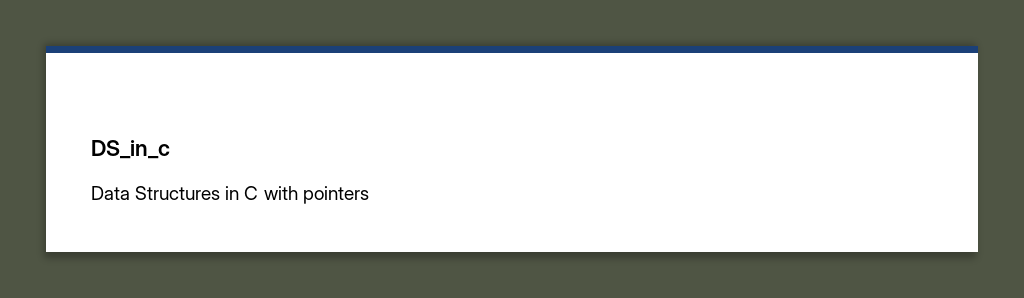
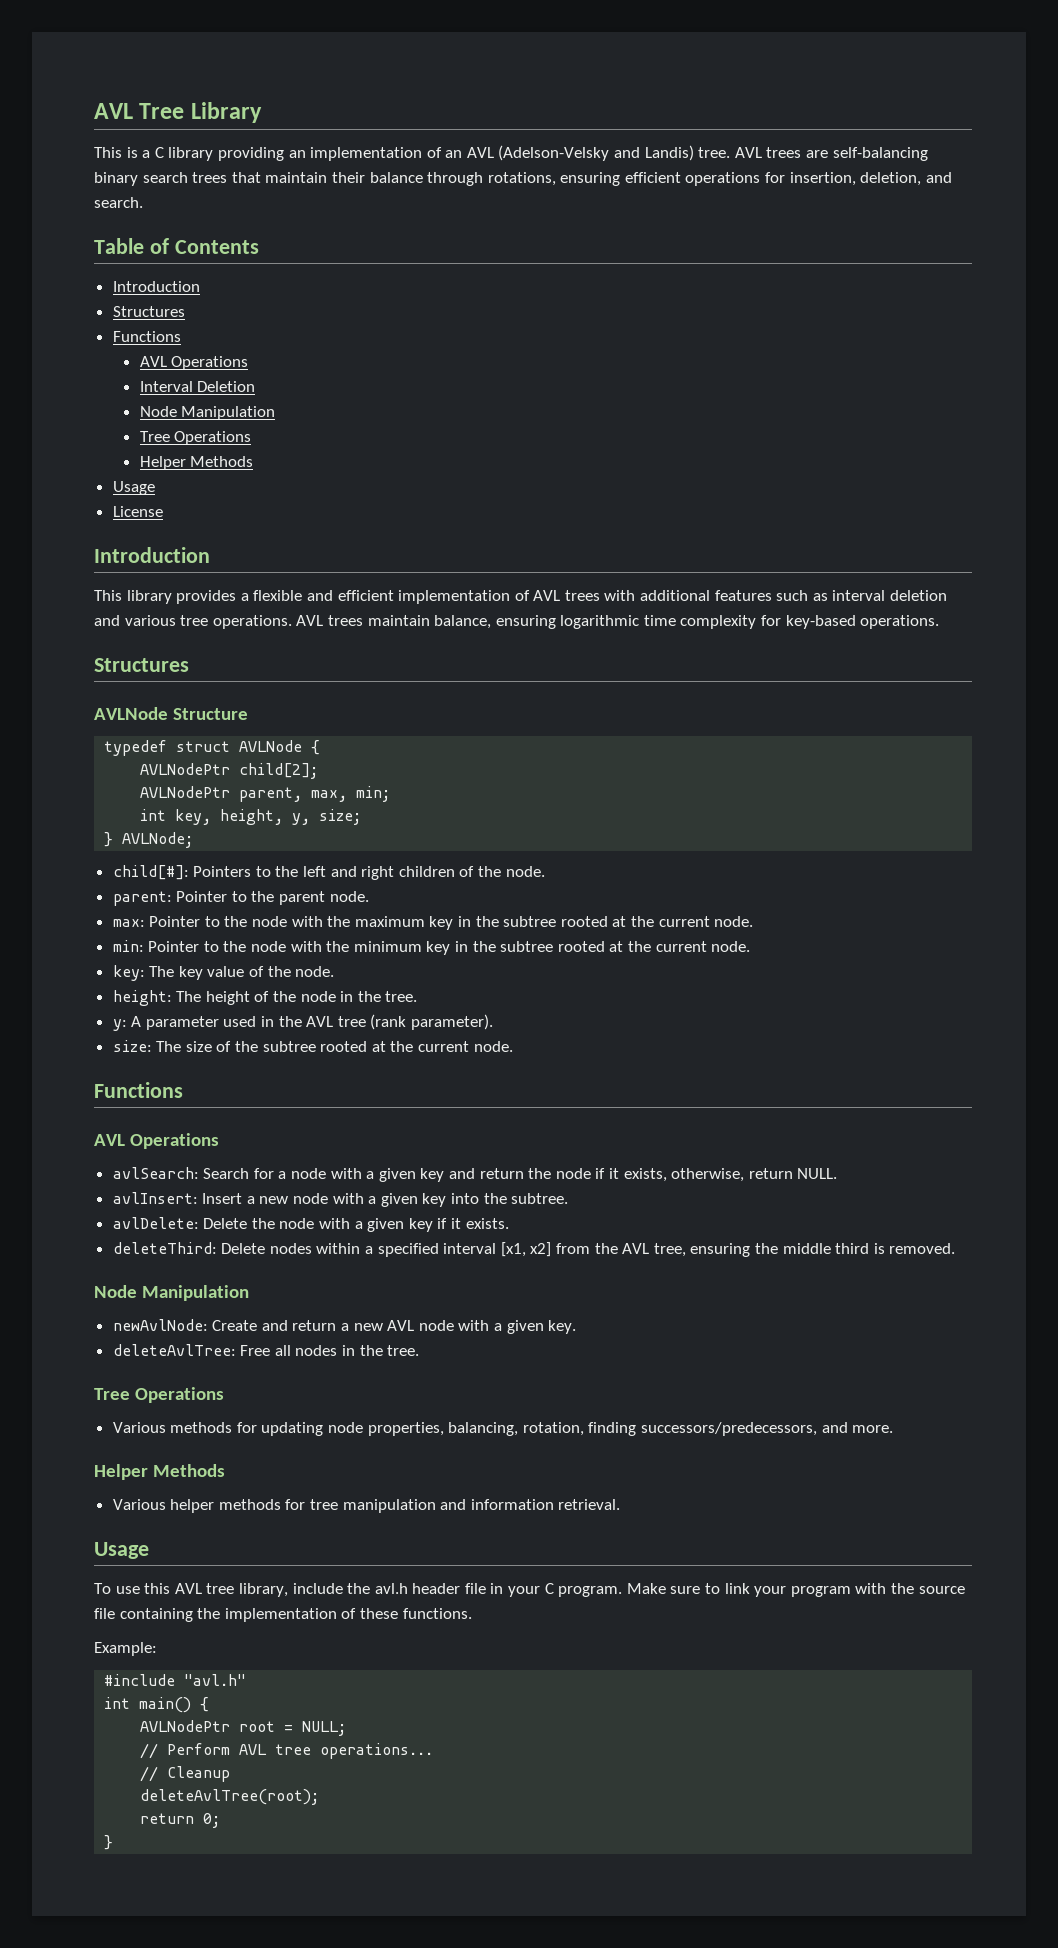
- DS_in_c
- Data Structures in C with pointers
+ AVL Tree Library
+ This is a C library providing an implementation of an AVL (Adelson-Velsky and Landis) tree. AVL trees are self-balancing binary search trees that maintain their balance through rotations, ensuring efficient operations for insertion, deletion, and search.
+ Table of Contents
+ Introduction
+ Structures
+ Functions
+ AVL Operations
+ Interval Deletion
+ Node Manipulation
+ Tree Operations
+ Helper Methods
+ Usage
+ License
+ Introduction
+ This library provides a flexible and efficient implementation of AVL trees with additional features such as interval deletion and various tree operations. AVL trees maintain balance, ensuring logarithmic time complexity for key-based operations.
+ Structures
+ AVLNode Structure
+ typedef struct AVLNode {
+ AVLNodePtr child[2];
+ AVLNodePtr parent, max, min;
+ int key, height, y, size;
+ } AVLNode;
+ child[#]: Pointers to the left and right children of the node.
+ parent: Pointer to the parent node.
+ max: Pointer to the node with the maximum key in the subtree rooted at the current node.
+ min: Pointer to the node with the minimum key in the subtree rooted at the current node.
+ key: The key value of the node.
+ height: The height of the node in the tree.
+ y: A parameter used in the AVL tree (rank parameter).
+ size: The size of the subtree rooted at the current node.
+ Functions
+ AVL Operations
+ avlSearch: Search for a node with a given key and return the node if it exists, otherwise, return NULL.
+ avlInsert: Insert a new node with a given key into the subtree.
+ avlDelete: Delete the node with a given key if it exists.
+ deleteThird: Delete nodes within a specified interval [x1, x2] from the AVL tree, ensuring the middle third is removed.
+ Node Manipulation
+ newAvlNode: Create and return a new AVL node with a given key.
+ deleteAvlTree: Free all nodes in the tree.
+ Tree Operations
+ Various methods for updating node properties, balancing, rotation, finding successors/predecessors, and more.
+ Helper Methods
+ Various helper methods for tree manipulation and information retrieval.
+ Usage
+ To use this AVL tree library, include the avl.h header file in your C program. Make sure to link your program with the source file containing the implementation of these functions.
+ Example:
+ #include "avl.h"
+ int main() {
+ AVLNodePtr root = NULL;
+ // Perform AVL tree operations...
+ // Cleanup
+ deleteAvlTree(root);
+ return 0;
+ }

